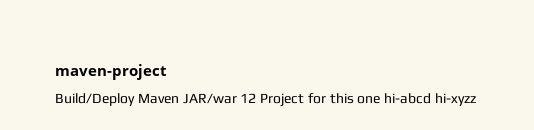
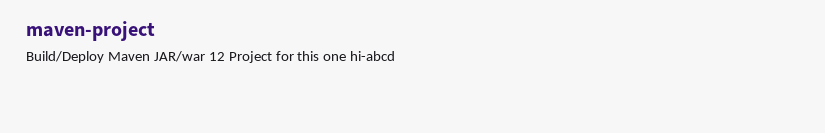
- Build/Deploy Maven JAR/war 12 Project for this one hi-abcd hi-xyzz
+ Build/Deploy Maven JAR/war 12 Project for this one hi-abcd

